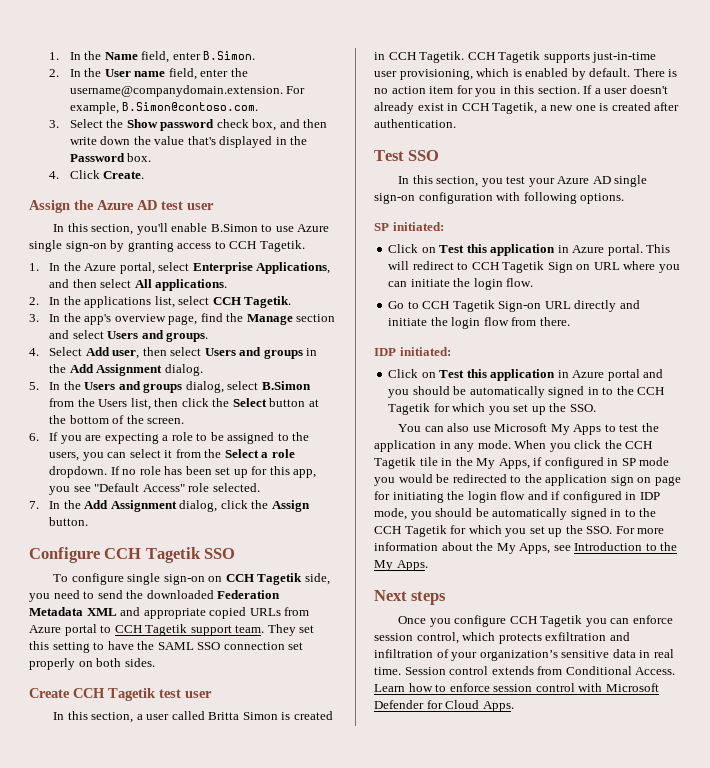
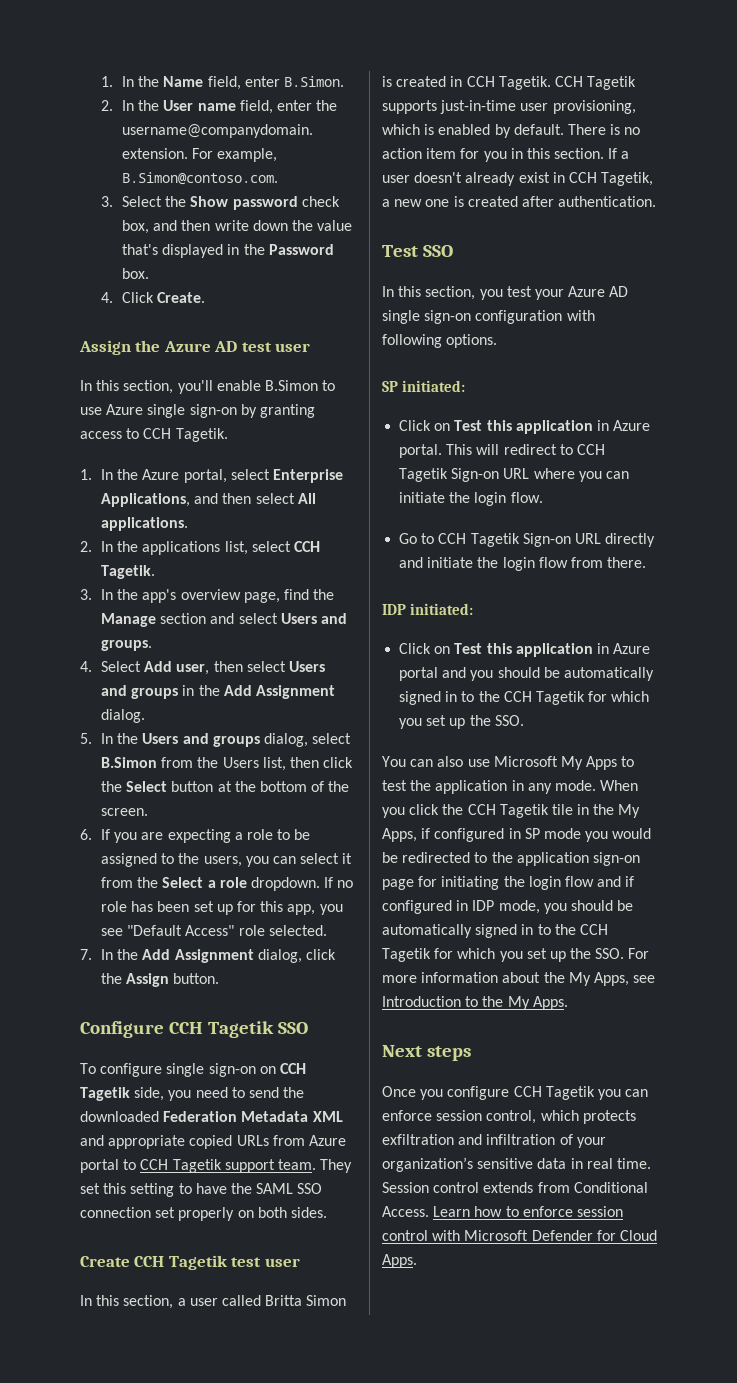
- This will redirect to CCH Tagetik Sign on URL where you can initiate the login flow.
+ This will redirect to CCH Tagetik Sign-on URL where you can initiate the login flow.
- When you click the CCH Tagetik tile in the My Apps, if configured in SP mode you would be redirected to the application sign on page for initiating the login flow and if configured in IDP mode, you should be automatically signed in to the CCH Tagetik for which you set up the SSO. For more information about the My Apps, see Introduction to the My Apps.
+ When you click the CCH Tagetik tile in the My Apps, if configured in SP mode you would be redirected to the application sign-on page for initiating the login flow and if configured in IDP mode, you should be automatically signed in to the CCH Tagetik for which you set up the SSO. For more information about the My Apps, see Introduction to the My Apps.

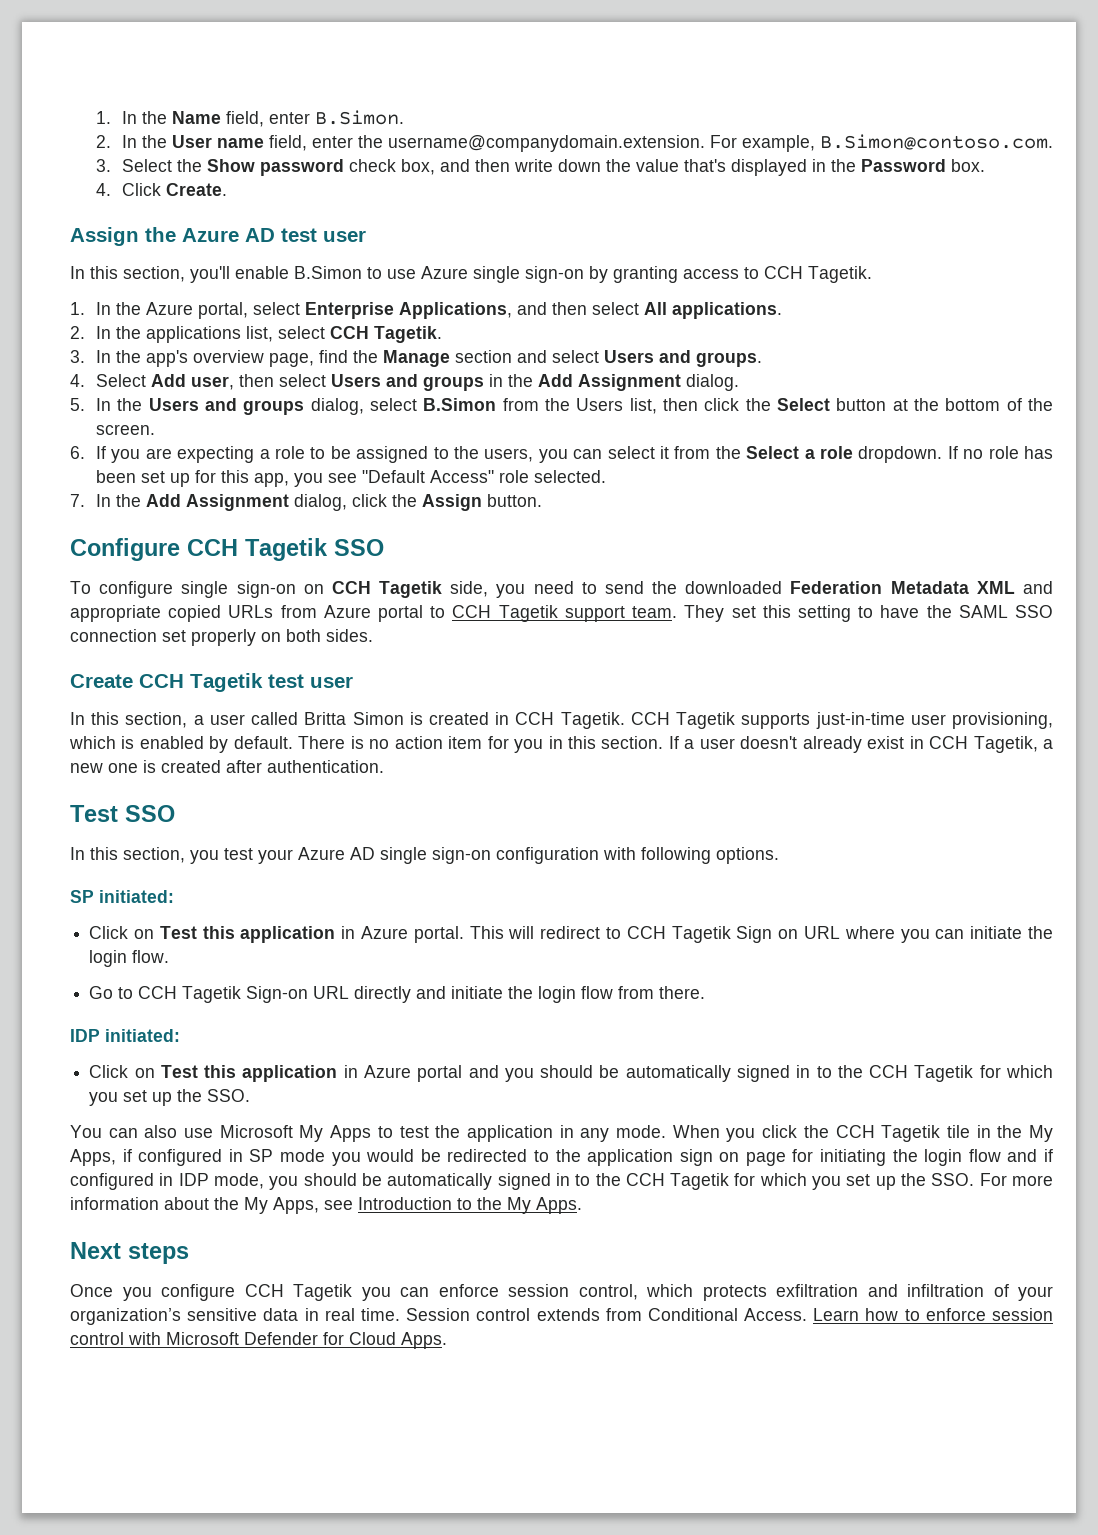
- This will redirect to CCH Tagetik Sign-on URL where you can initiate the login flow.
+ This will redirect to CCH Tagetik Sign on URL where you can initiate the login flow.
- When you click the CCH Tagetik tile in the My Apps, if configured in SP mode you would be redirected to the application sign-on page for initiating the login flow and if configured in IDP mode, you should be automatically signed in to the CCH Tagetik for which you set up the SSO. For more information about the My Apps, see Introduction to the My Apps.
+ When you click the CCH Tagetik tile in the My Apps, if configured in SP mode you would be redirected to the application sign on page for initiating the login flow and if configured in IDP mode, you should be automatically signed in to the CCH Tagetik for which you set up the SSO. For more information about the My Apps, see Introduction to the My Apps.

